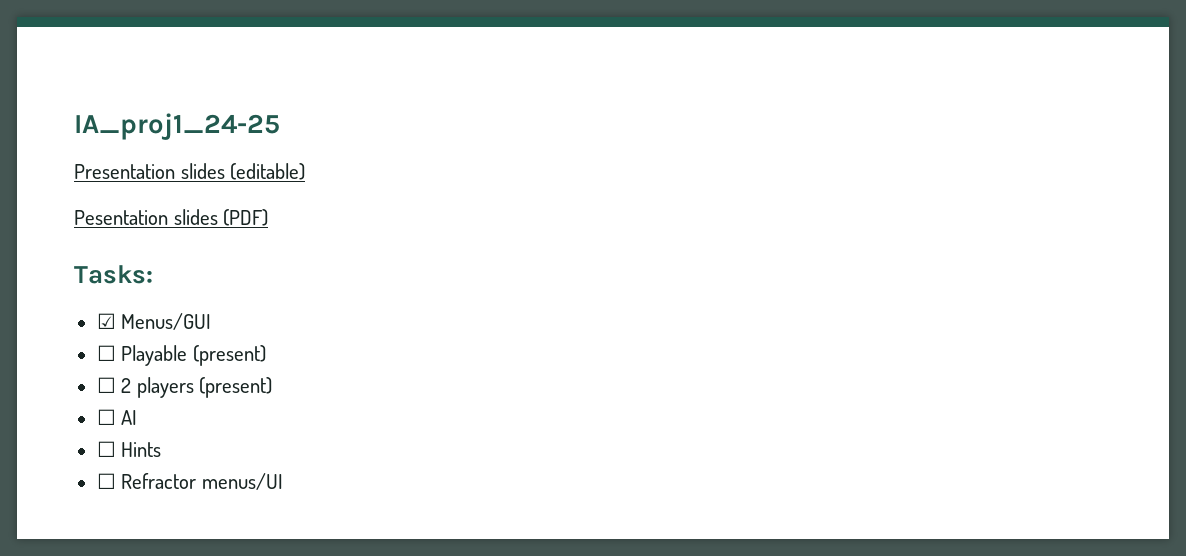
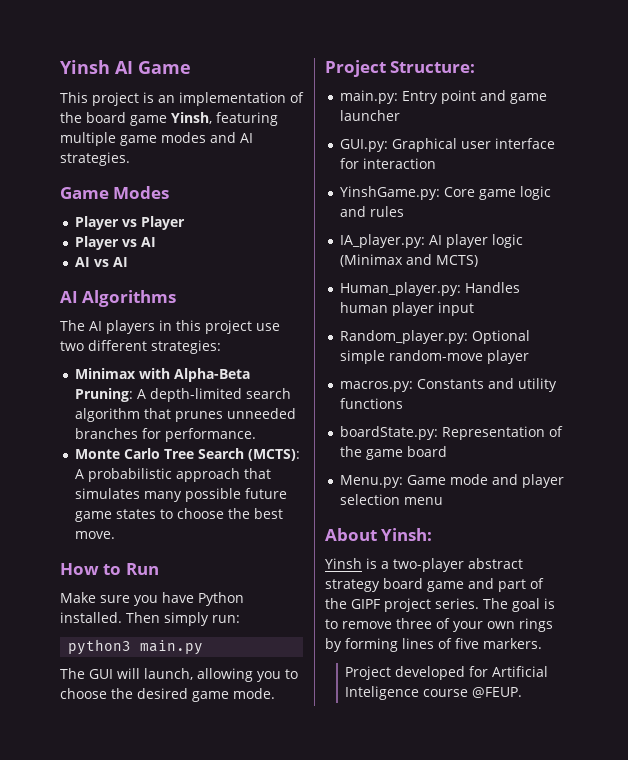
- IA_proj1_24-25
- Presentation slides (editable)
- Pesentation slides (PDF)
- Tasks:
- ☑ Menus/GUI
- ☐ Playable (present)
- ☐ 2 players (present)
- ☐ AI
- ☐ Hints
- ☐ Refractor menus/UI
+ Yinsh AI Game
+ This project is an implementation of the board game Yinsh, featuring multiple game modes and AI strategies.
+ Game Modes
+ Player vs Player
+ Player vs AI
+ AI vs AI
+ AI Algorithms
+ The AI players in this project use two different strategies:
+ Minimax with Alpha-Beta Pruning: A depth-limited search algorithm that prunes unneeded branches for performance.
+ Monte Carlo Tree Search (MCTS): A probabilistic approach that simulates many possible future game states to choose the best move.
+ How to Run
+ Make sure you have Python installed. Then simply run:
+ python3 main.py
+ The GUI will launch, allowing you to choose the desired game mode.
+ Project Structure:
+ main.py: Entry point and game launcher
+ GUI.py: Graphical user interface for interaction
+ YinshGame.py: Core game logic and rules
+ IA_player.py: AI player logic (Minimax and MCTS)
+ Human_player.py: Handles human player input
+ Random_player.py: Optional simple random-move player
+ macros.py: Constants and utility functions
+ boardState.py: Representation of the game board
+ Menu.py: Game mode and player selection menu
+ About Yinsh:
+ Yinsh is a two-player abstract strategy board game and part of the GIPF project series. The goal is to remove three of your own rings by forming lines of five markers.
+ Project developed for Artificial Inteligence course @FEUP.

